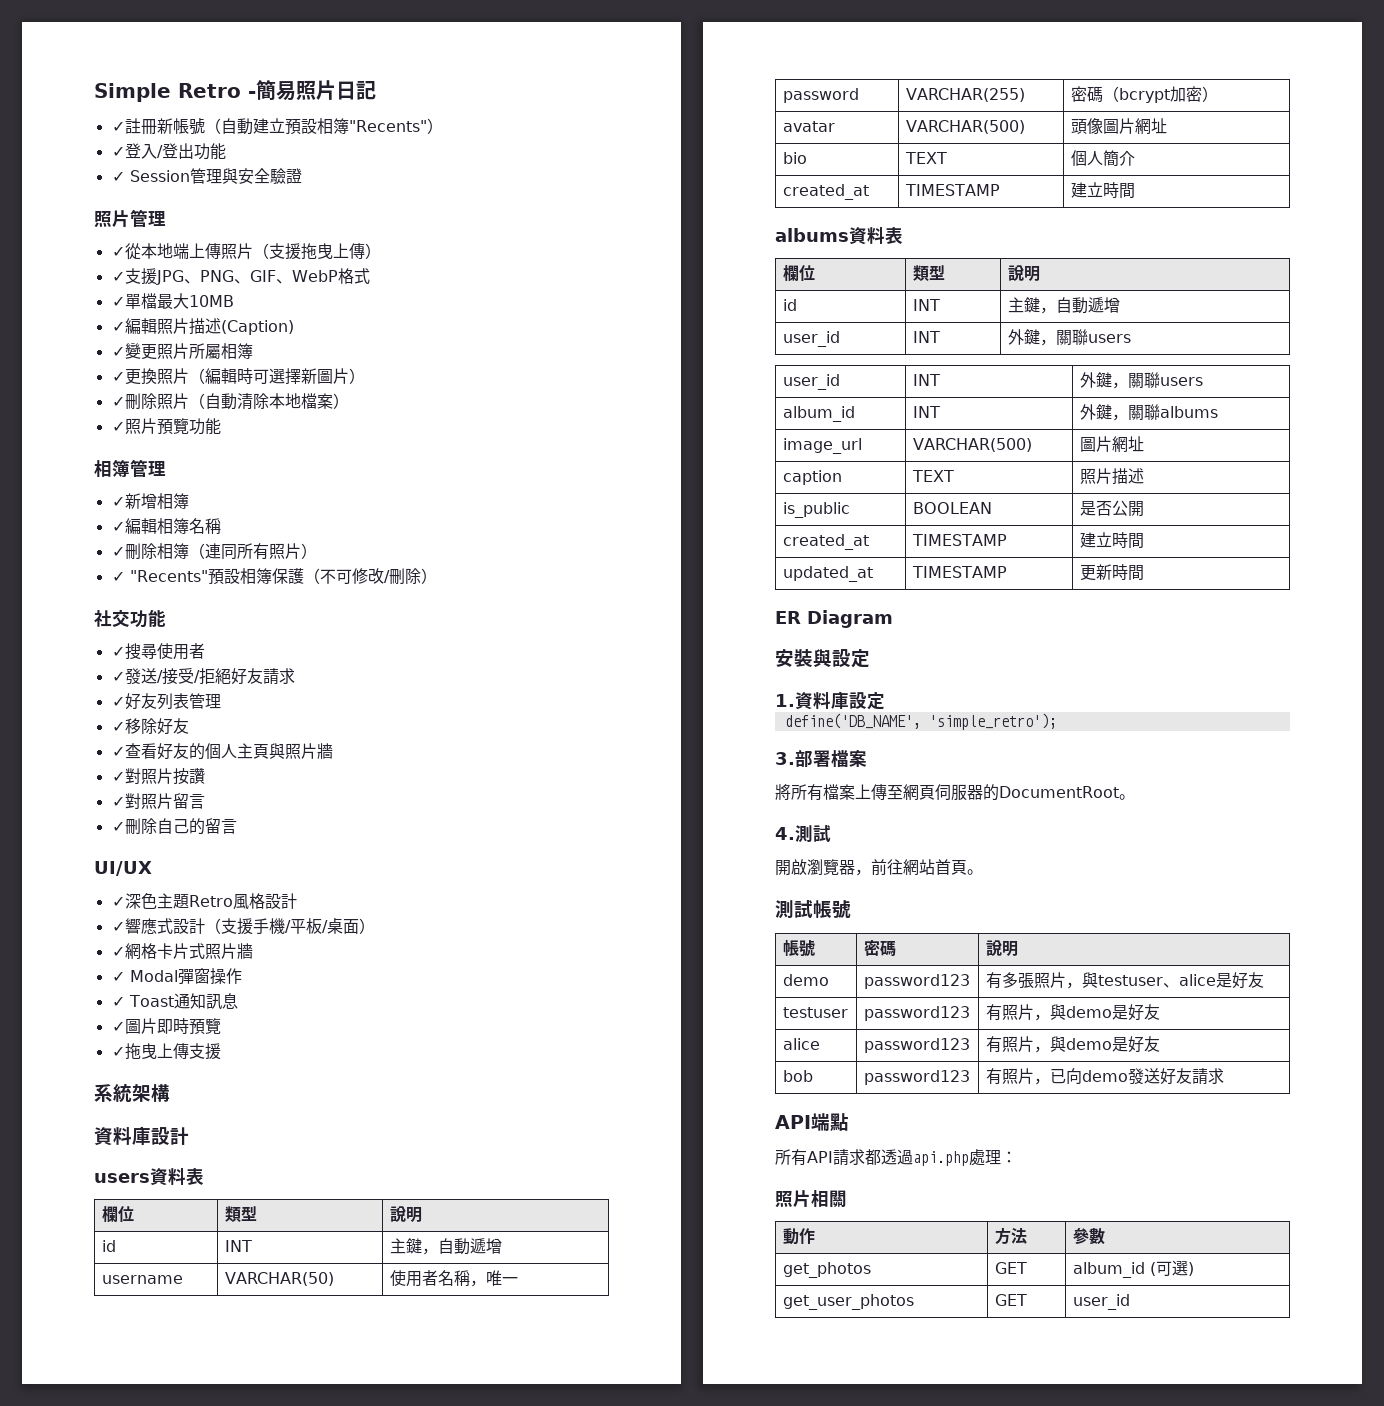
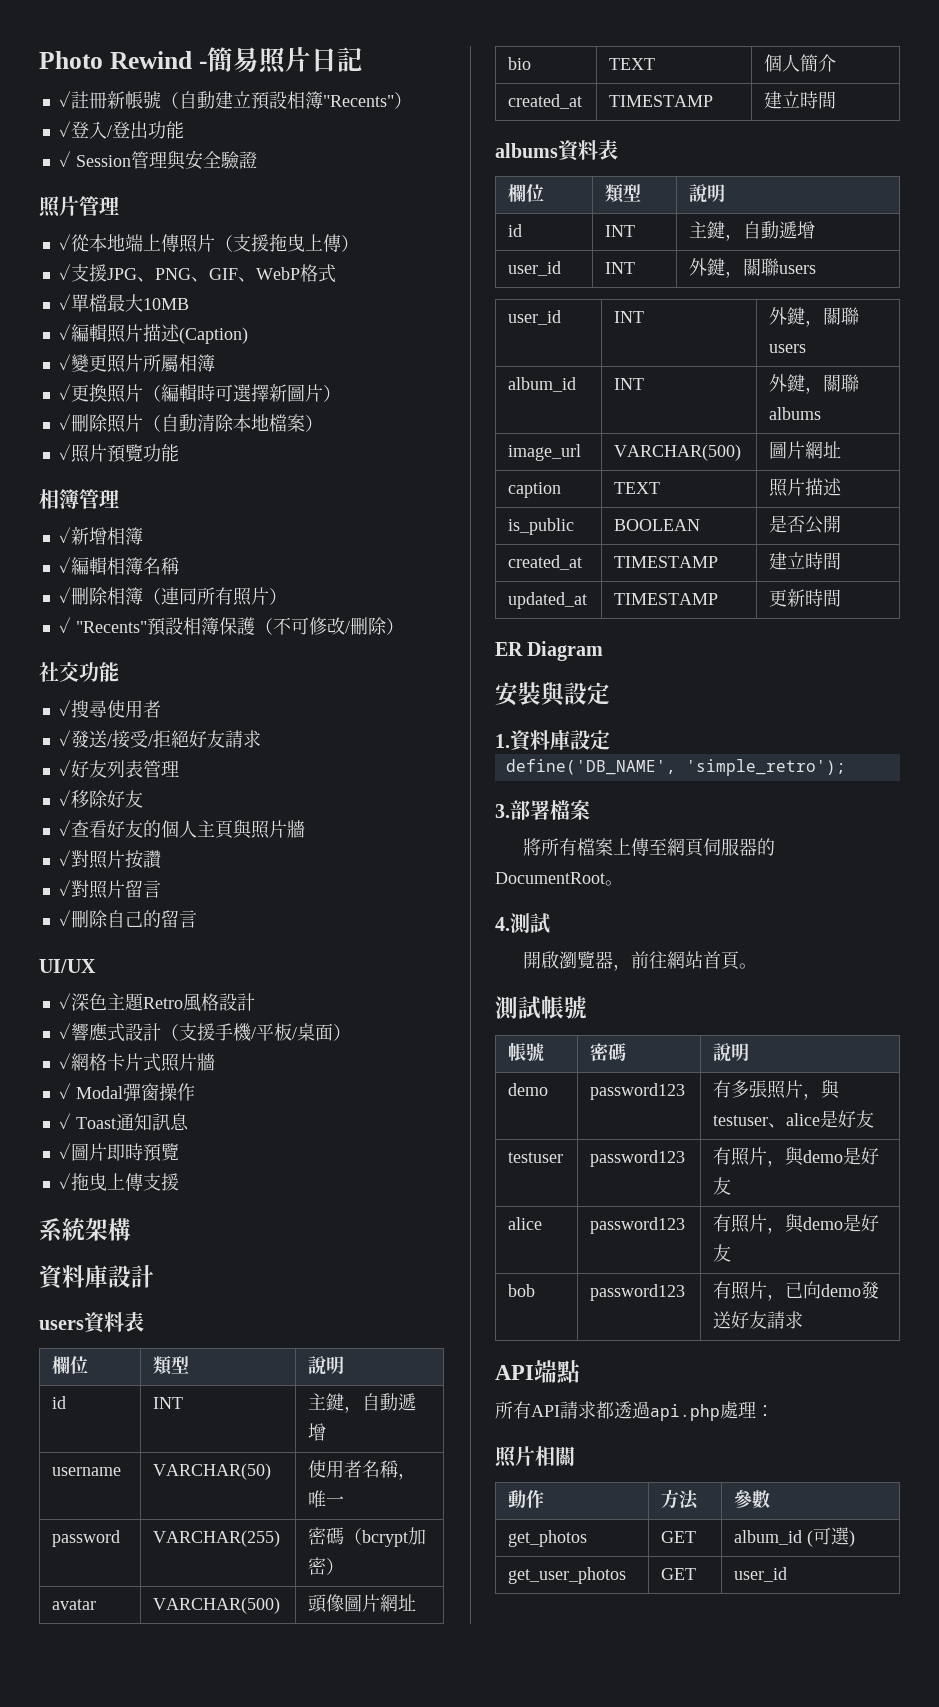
- Simple Retro -簡易照片日記
+ Photo Rewind -簡易照片日記

